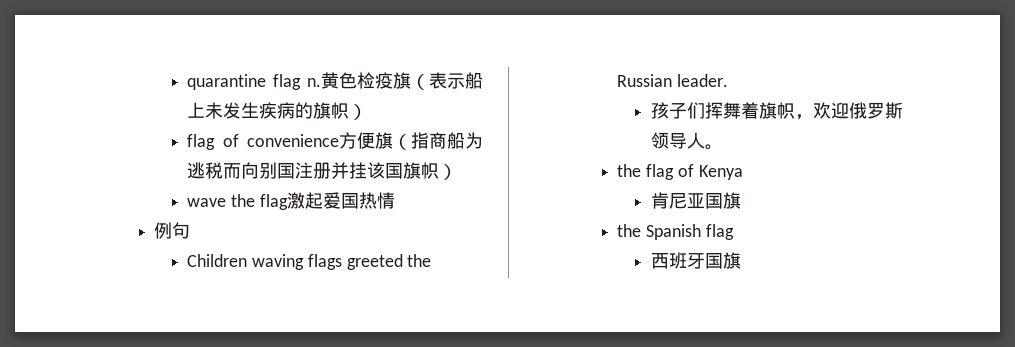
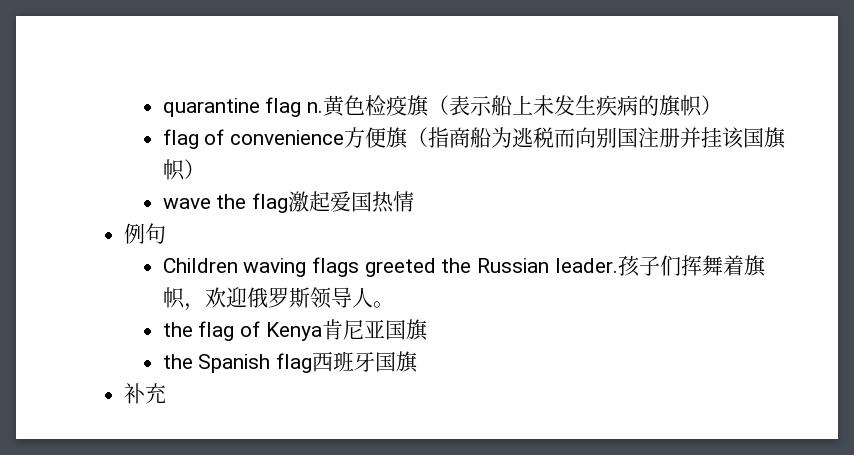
- Children waving flags greeted the Russian leader.
- 孩子们挥舞着旗帜，欢迎俄罗斯领导人。
+ Children waving flags greeted the Russian leader.孩子们挥舞着旗帜，欢迎俄罗斯领导人。
- the flag of Kenya
- 肯尼亚国旗
+ the flag of Kenya肯尼亚国旗
- the Spanish flag
- 西班牙国旗
+ the Spanish flag西班牙国旗
+ 补充

